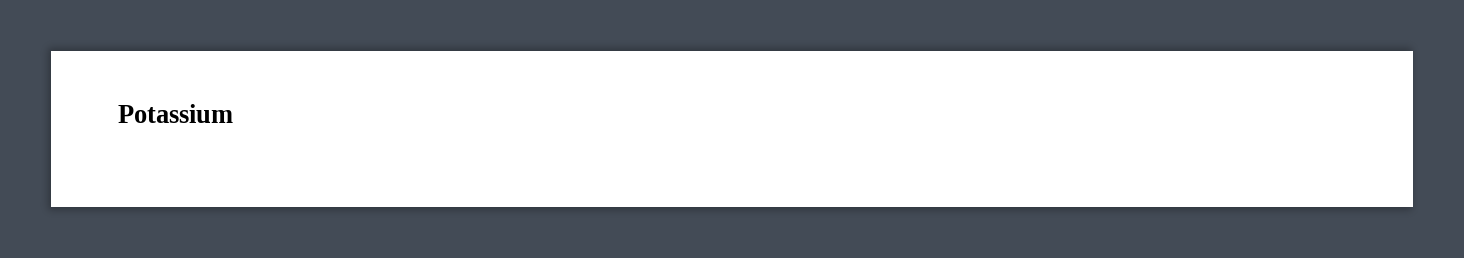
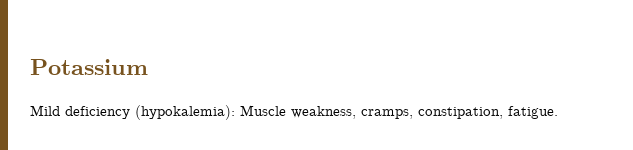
+ Mild deficiency (hypokalemia): Muscle weakness, cramps, constipation, fatigue.

